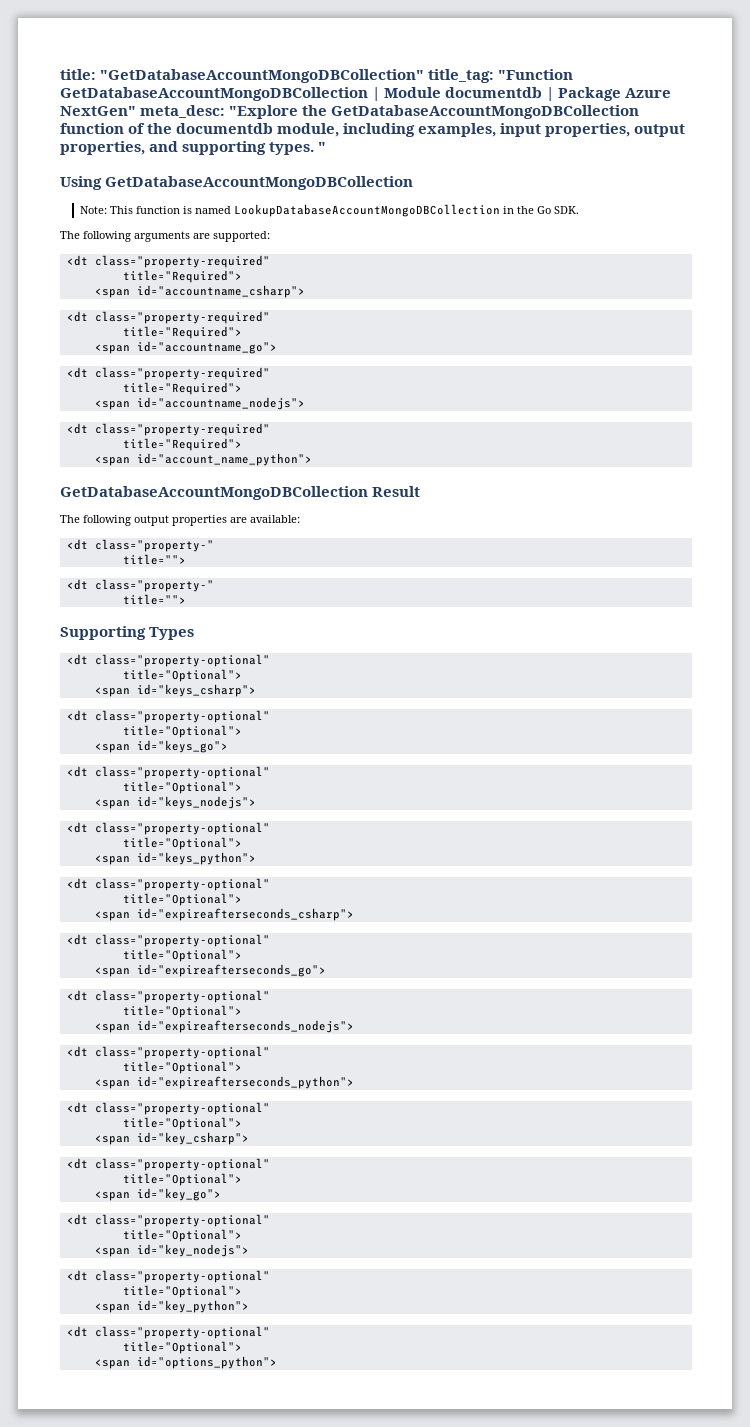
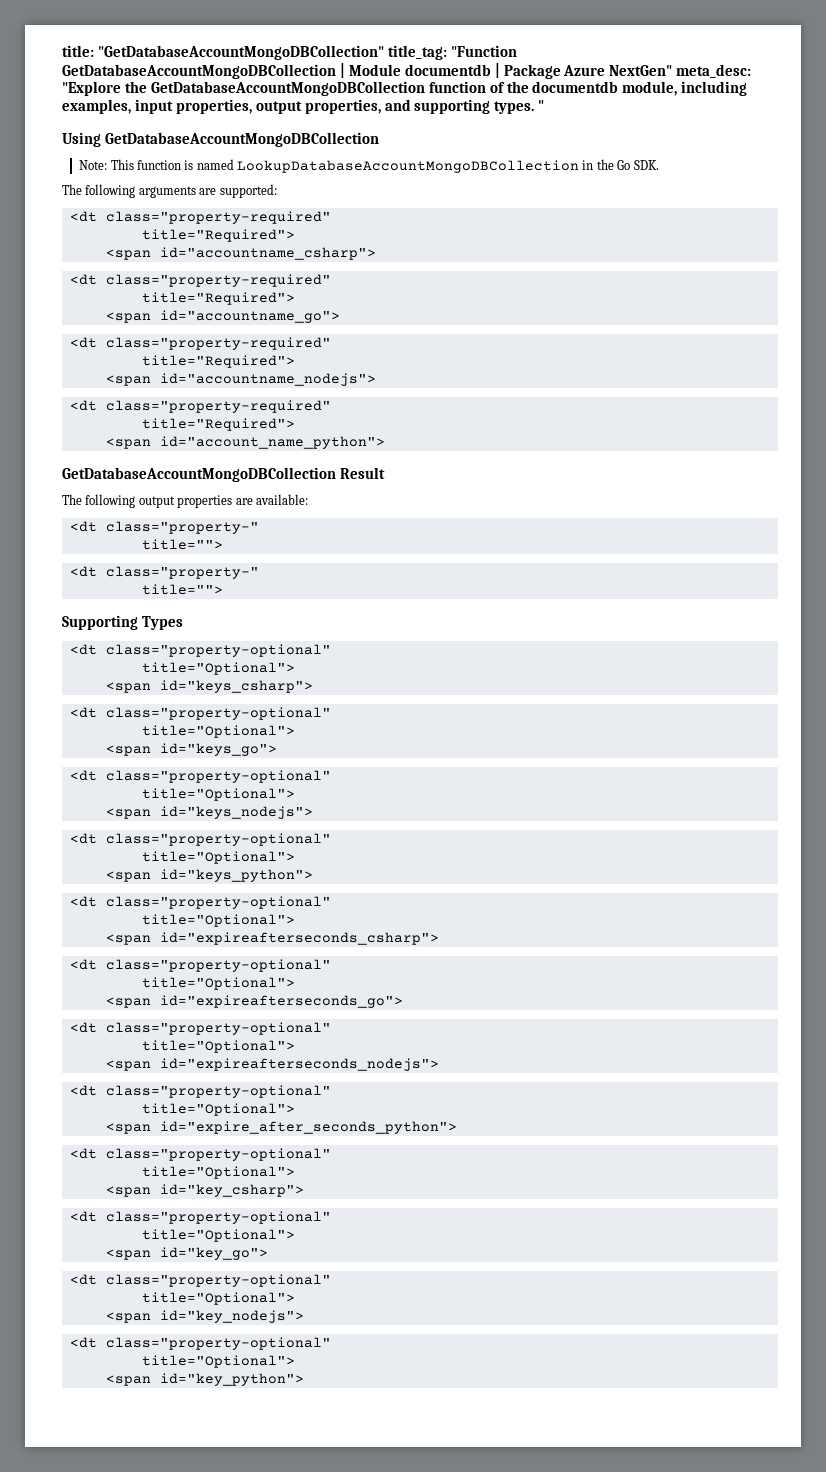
- <span id="expireafterseconds_python">
+ <span id="expire_after_seconds_python">
  <span id="key_python">
- <dt class="property-optional"
- title="Optional">
- <span id="options_python">

